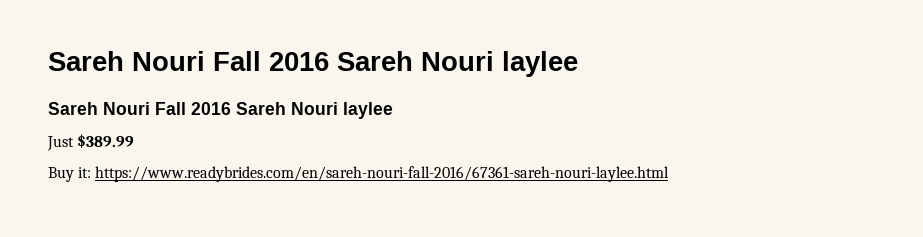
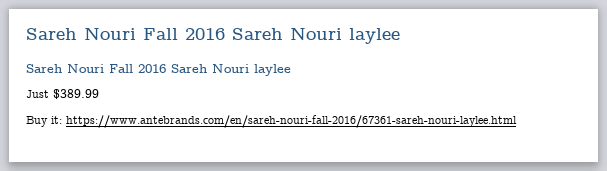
- Buy it: https://www.readybrides.com/en/sareh-nouri-fall-2016/67361-sareh-nouri-laylee.html
+ Buy it: https://www.antebrands.com/en/sareh-nouri-fall-2016/67361-sareh-nouri-laylee.html

